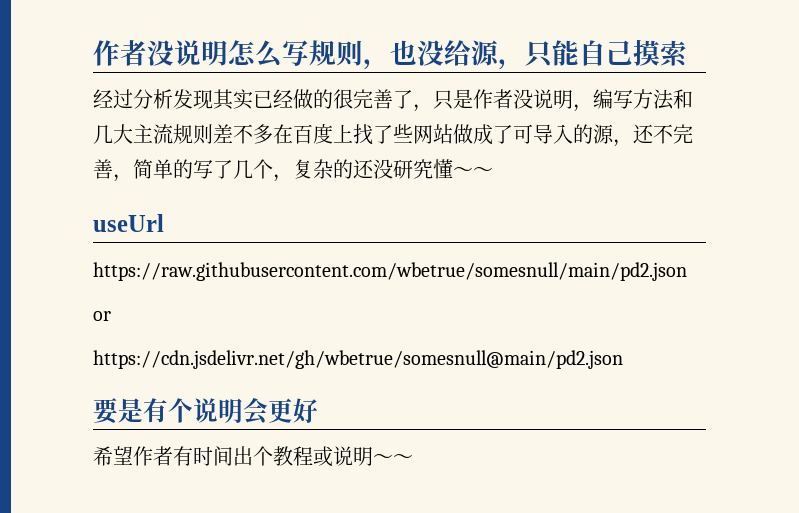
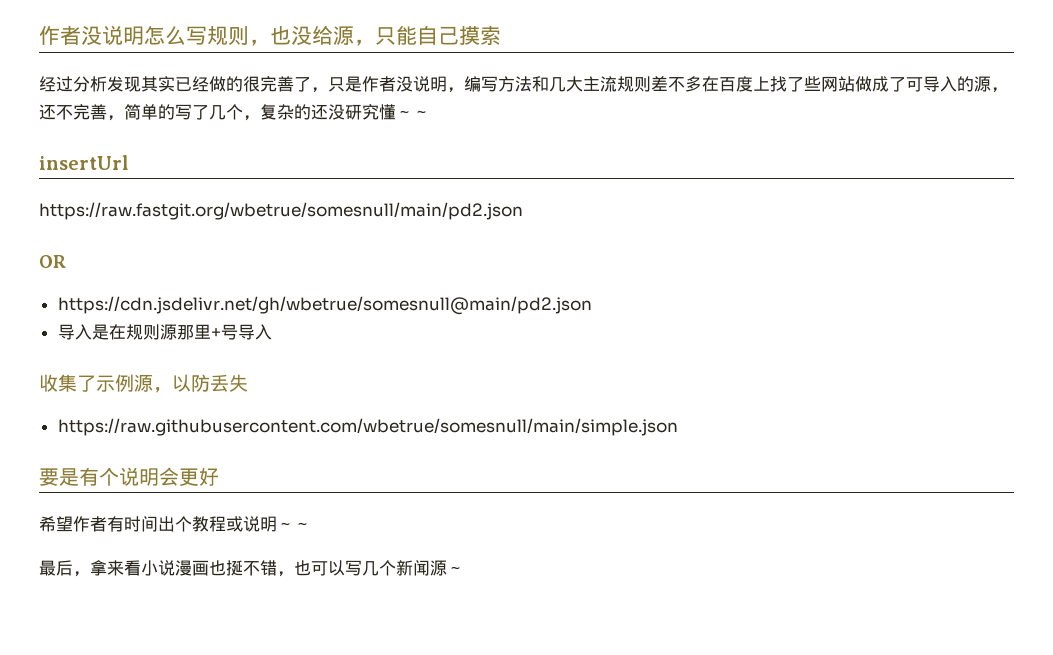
- useUrl
- https://raw.githubusercontent.com/wbetrue/somesnull/main/pd2.json
- or
+ insertUrl
+ https://raw.fastgit.org/wbetrue/somesnull/main/pd2.json
+ OR
  https://cdn.jsdelivr.net/gh/wbetrue/somesnull@main/pd2.json
+ 导入是在规则源那里+号导入
+ 收集了示例源，以防丢失
+ https://raw.githubusercontent.com/wbetrue/somesnull/main/simple.json
+ 最后，拿来看小说漫画也挻不错，也可以写几个新闻源～

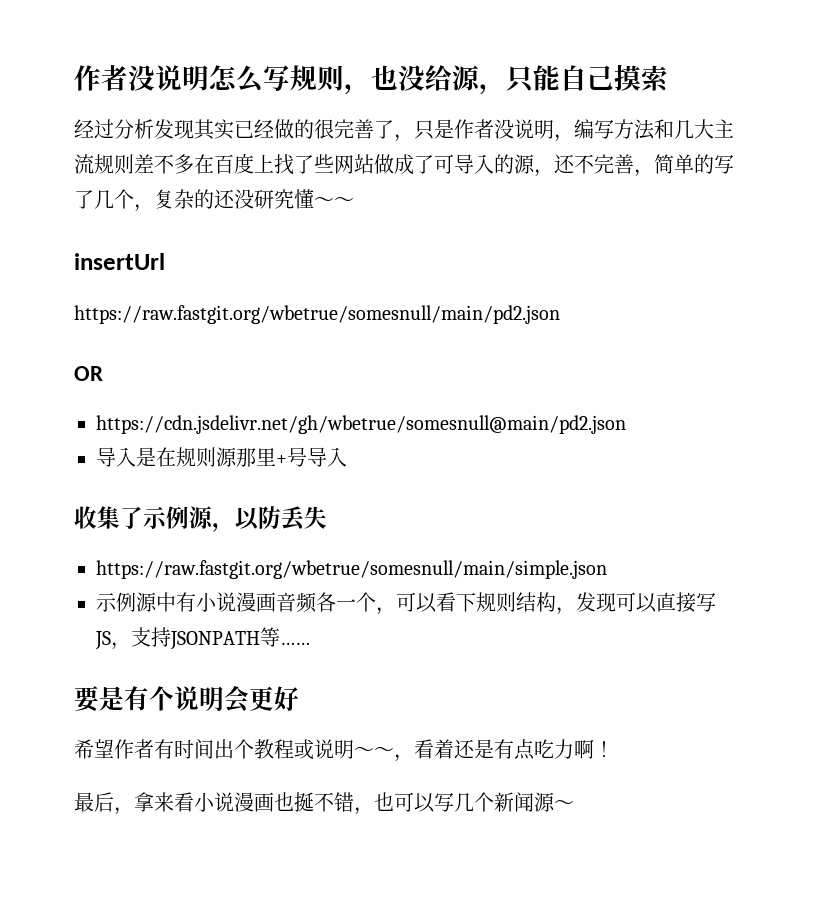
- https://raw.githubusercontent.com/wbetrue/somesnull/main/simple.json
+ https://raw.fastgit.org/wbetrue/somesnull/main/simple.json
+ 示例源中有小说漫画音频各一个，可以看下规则结构，发现可以直接写JS，支持JSONPATH等……
- 希望作者有时间出个教程或说明～～
+ 希望作者有时间出个教程或说明～～，看着还是有点吃力啊！

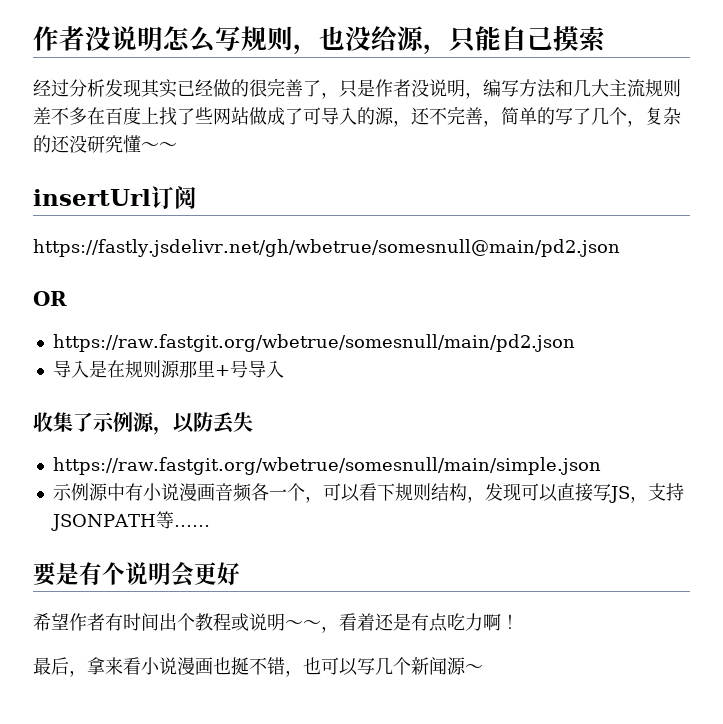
- insertUrl
- https://raw.fastgit.org/wbetrue/somesnull/main/pd2.json
+ insertUrl订阅
+ https://fastly.jsdelivr.net/gh/wbetrue/somesnull@main/pd2.json
- https://cdn.jsdelivr.net/gh/wbetrue/somesnull@main/pd2.json
+ https://raw.fastgit.org/wbetrue/somesnull/main/pd2.json

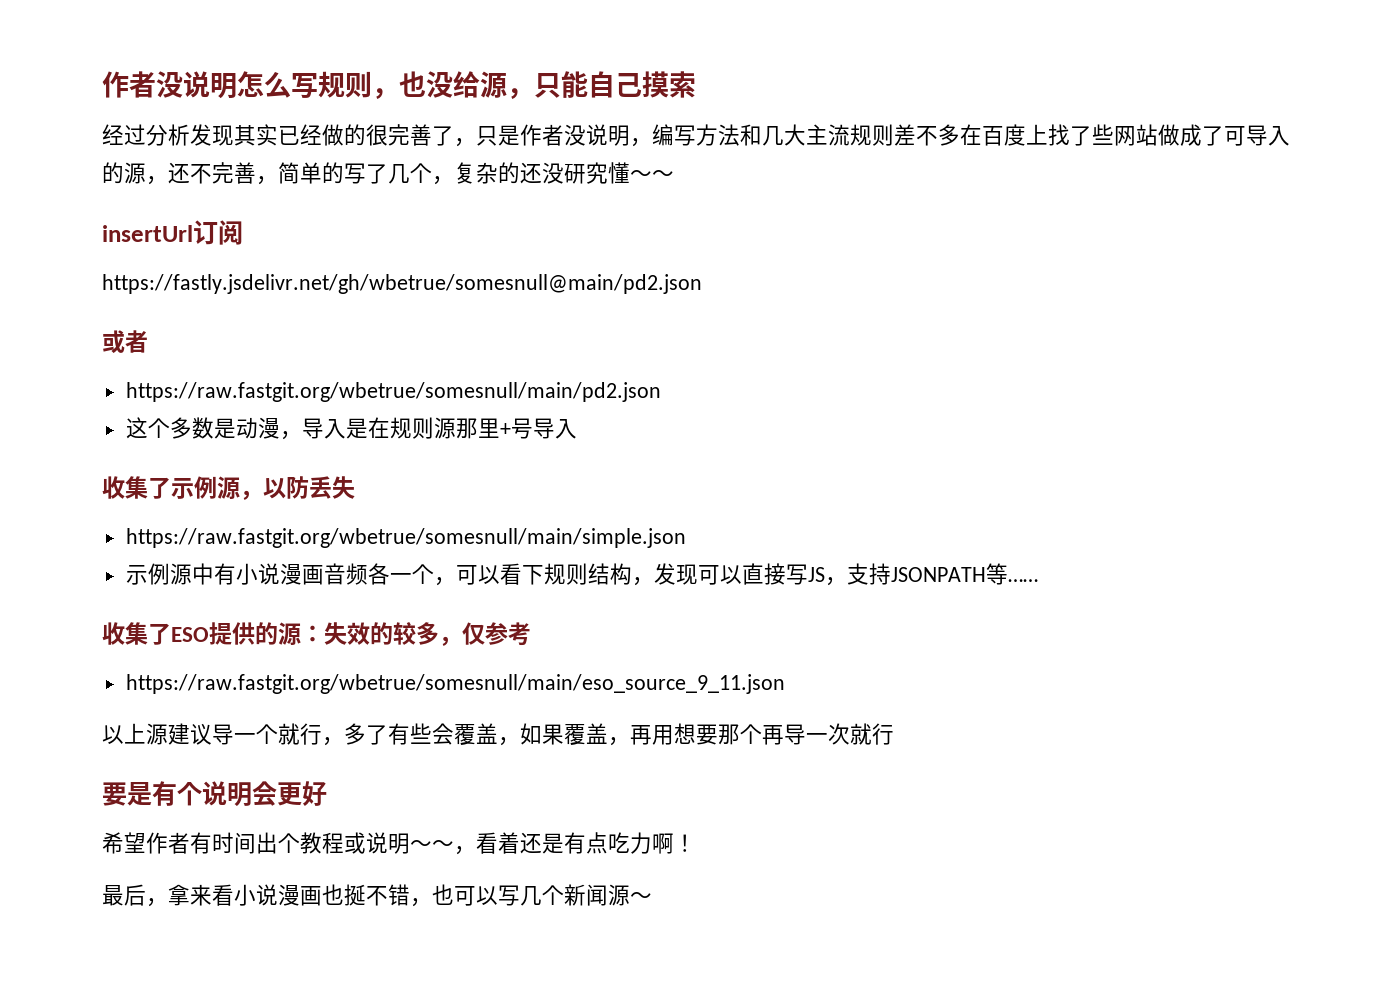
- OR
+ 或者
- 导入是在规则源那里+号导入
+ 这个多数是动漫，导入是在规则源那里+号导入
+ 收集了ESO提供的源：失效的较多，仅参考
+ https://raw.fastgit.org/wbetrue/somesnull/main/eso_source_9_11.json
+ 以上源建议导一个就行，多了有些会覆盖，如果覆盖，再用想要那个再导一次就行

